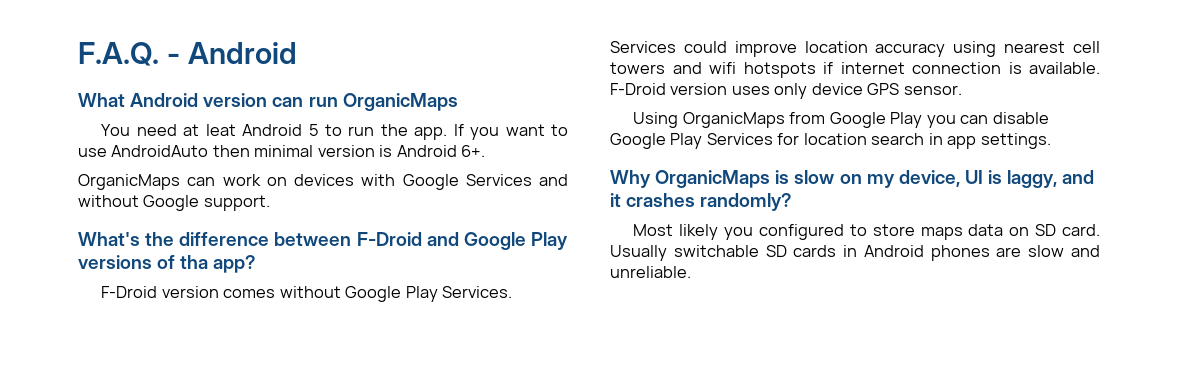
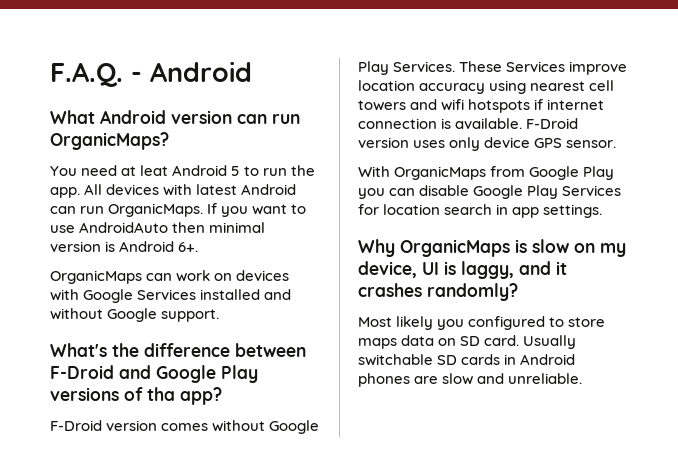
- What Android version can run OrganicMaps
+ What Android version can run OrganicMaps?
+ All devices with latest Android can run OrganicMaps.
- OrganicMaps can work on devices with Google Services and without Google support.
+ OrganicMaps can work on devices with Google Services installed and without Google support.
- Services could improve location accuracy using nearest cell towers and wifi hotspots if internet connection is available.
+ These Services improve location accuracy using nearest cell towers and wifi hotspots if internet connection is available.
- Using OrganicMaps from Google Play you can disable Google Play Services for location search in app settings.
+ With OrganicMaps from Google Play you can disable Google Play Services for location search in app settings.

